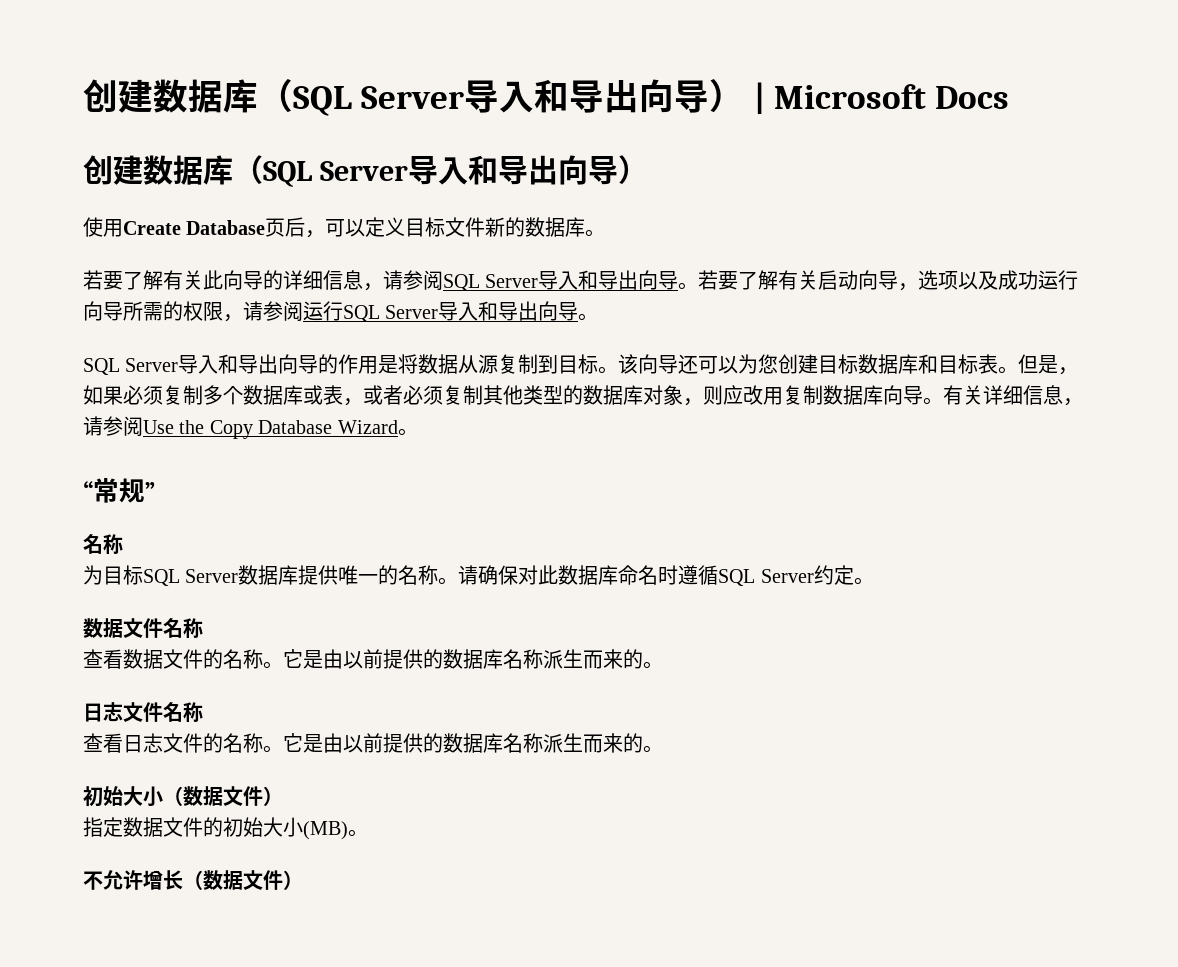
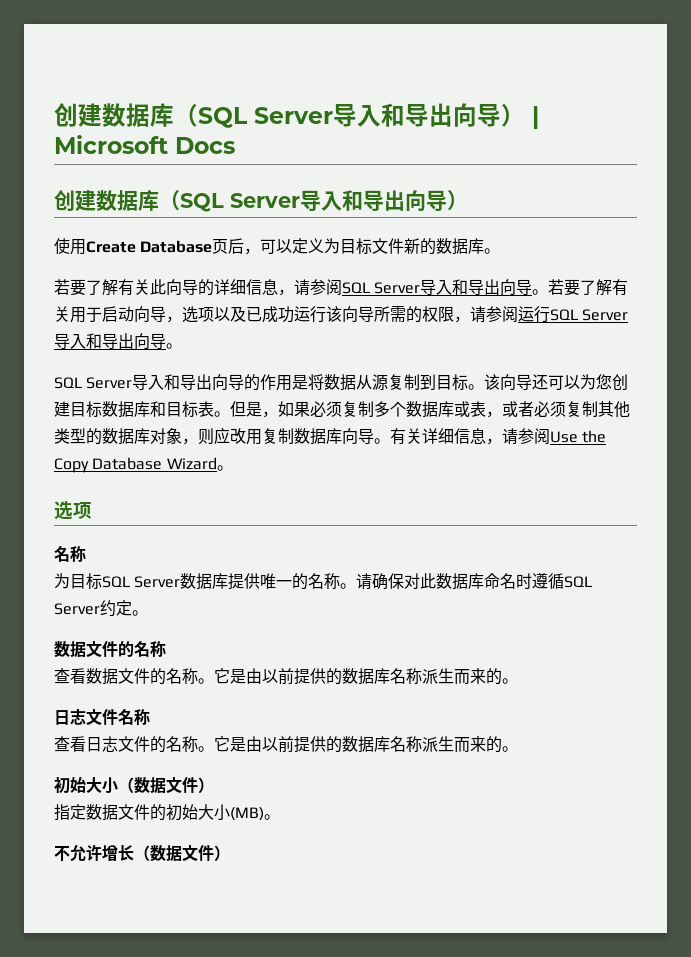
- 使用Create Database页后，可以定义目标文件新的数据库。
+ 使用Create Database页后，可以定义为目标文件新的数据库。
- 若要了解有关启动向导，选项以及成功运行向导所需的权限，请参阅运行SQL Server导入和导出向导。
+ 若要了解有关用于启动向导，选项以及已成功运行该向导所需的权限，请参阅运行SQL Server导入和导出向导。
  有关详细信息，请参阅Use the Copy Database Wizard。
- “常规”
+ 选项
  请确保对此数据库命名时遵循SQL Server约定。
- 数据文件名称
+ 数据文件的名称

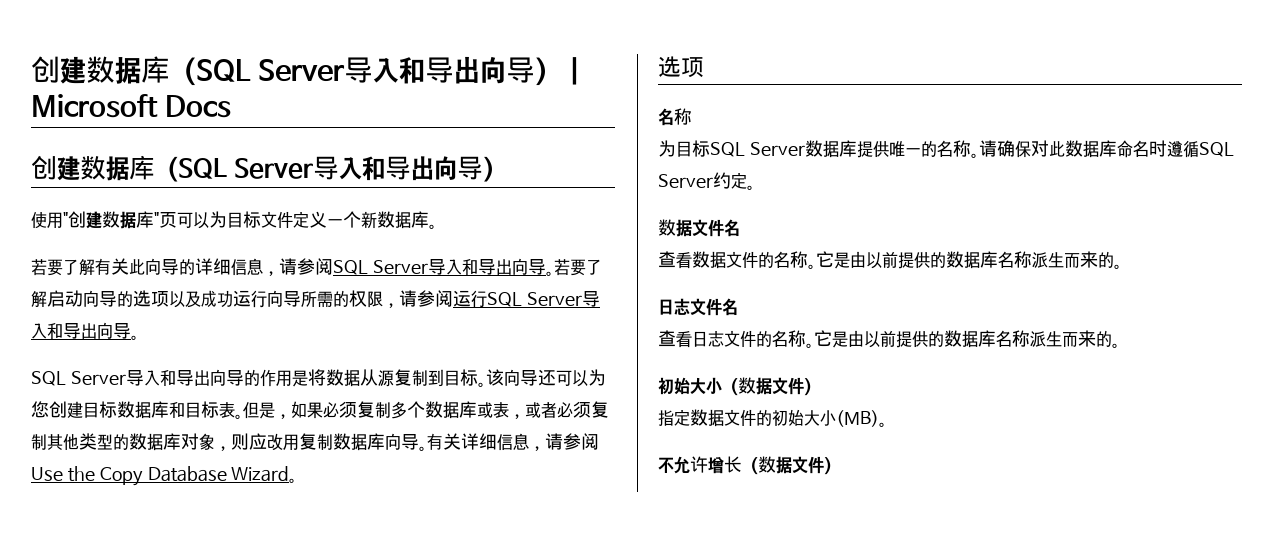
- 使用Create Database页后，可以定义为目标文件新的数据库。
+ 使用"创建数据库"页可以为目标文件定义一个新数据库。
- 若要了解有关用于启动向导，选项以及已成功运行该向导所需的权限，请参阅运行SQL Server导入和导出向导。
+ 若要了解启动向导的选项以及成功运行向导所需的权限，请参阅运行SQL Server导入和导出向导。
  请确保对此数据库命名时遵循SQL Server约定。
- 数据文件的名称
+ 数据文件名
- 日志文件名称
+ 日志文件名

